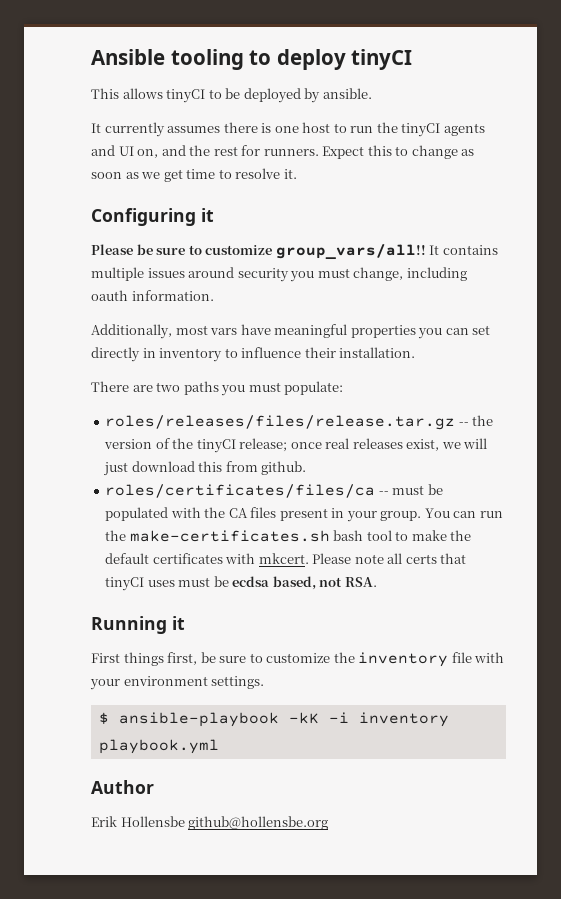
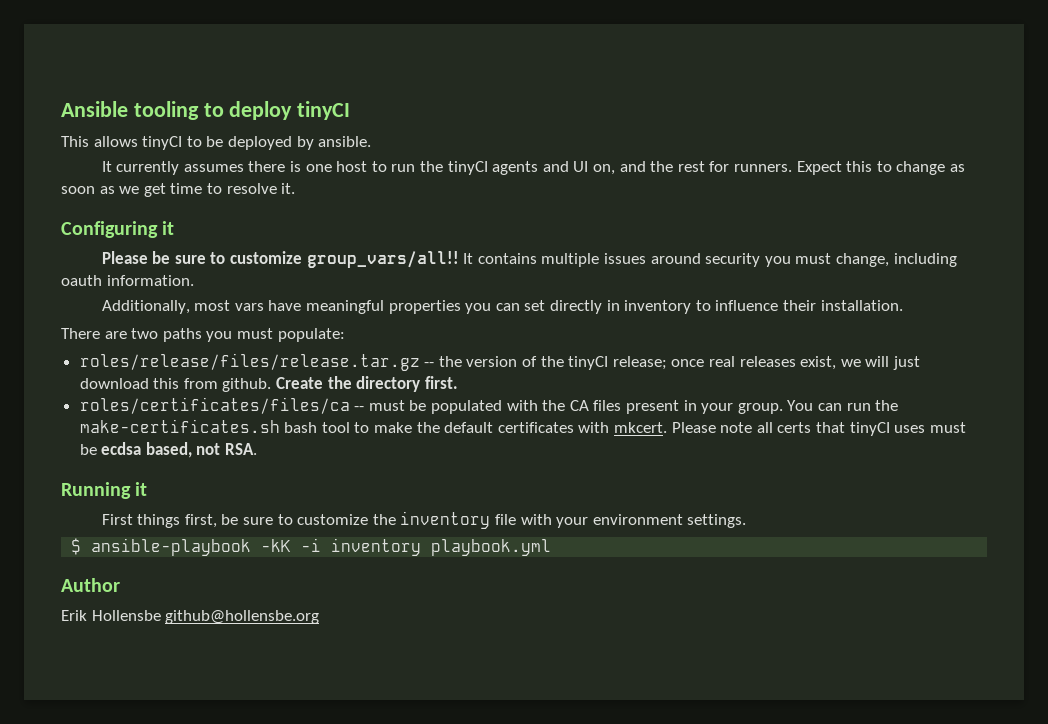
- roles/releases/files/release.tar.gz -- the version of the tinyCI release; once real releases exist, we will just download this from github.
+ roles/release/files/release.tar.gz -- the version of the tinyCI release; once real releases exist, we will just download this from github. Create the directory first.

